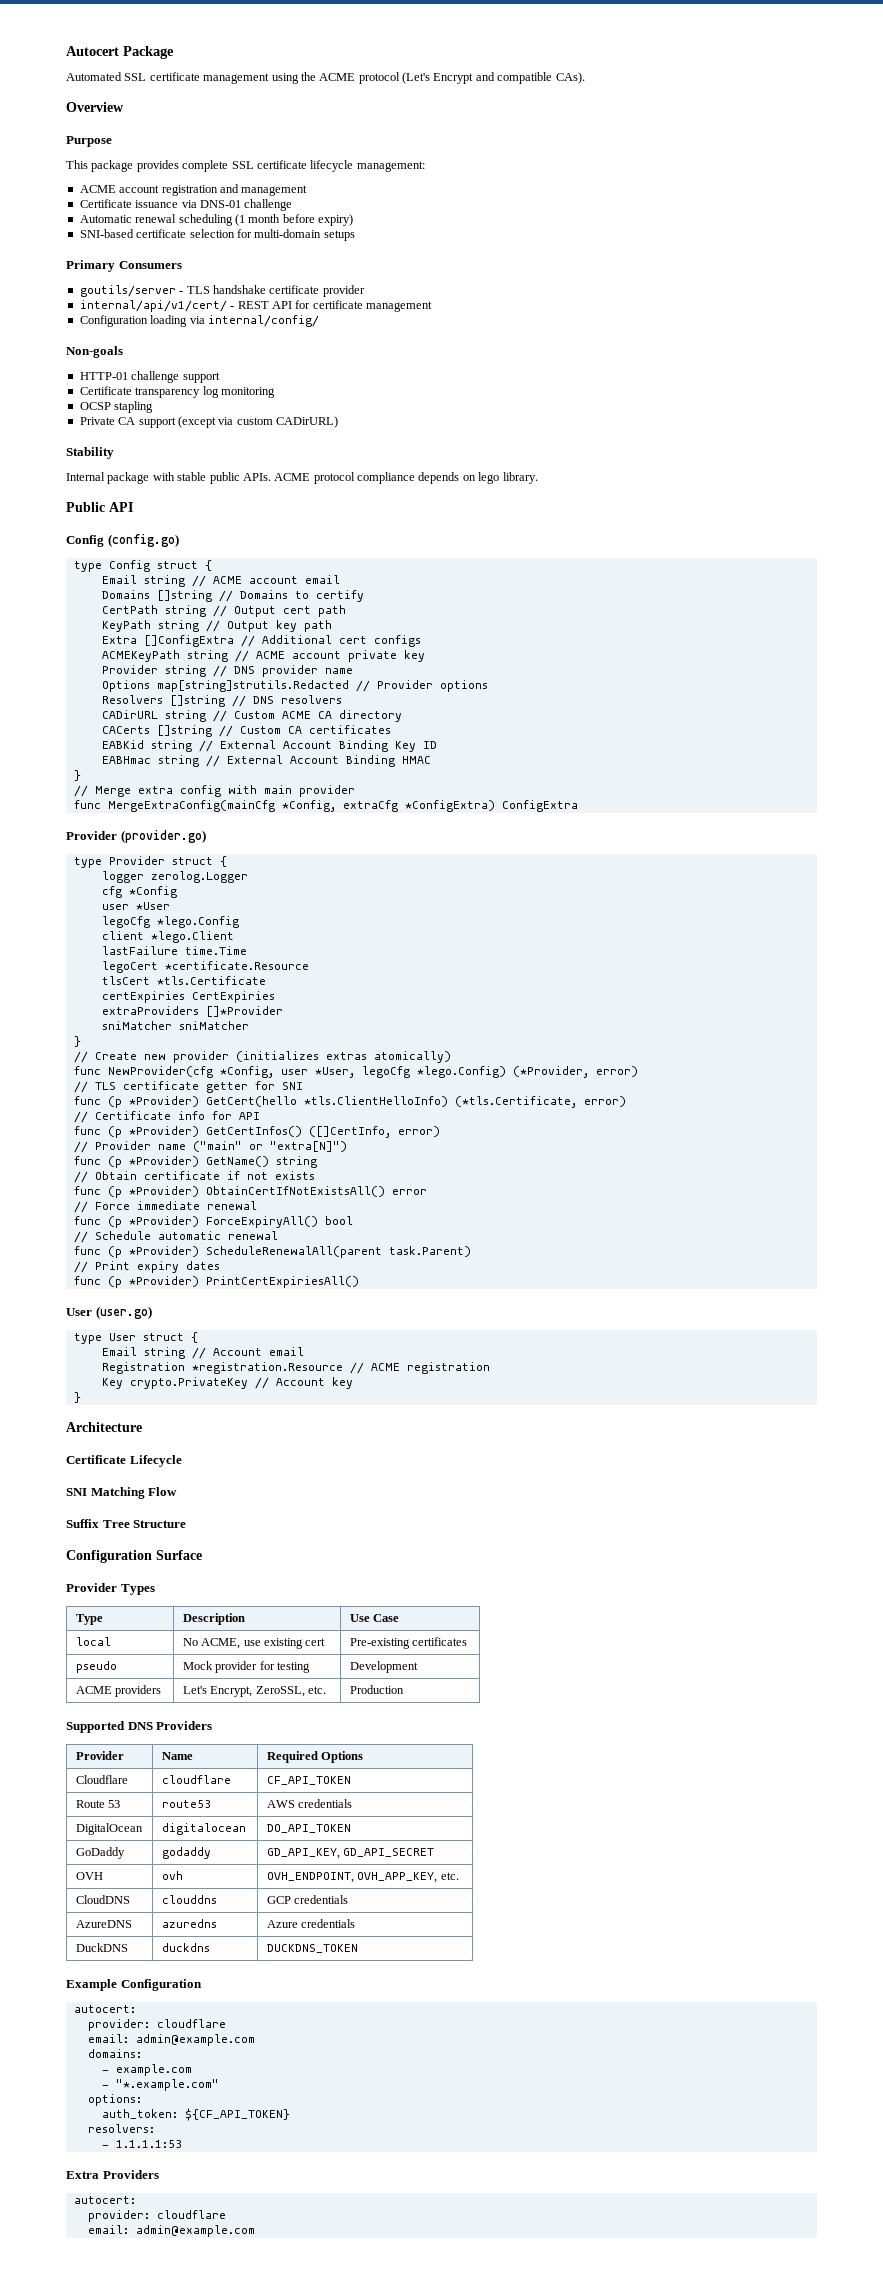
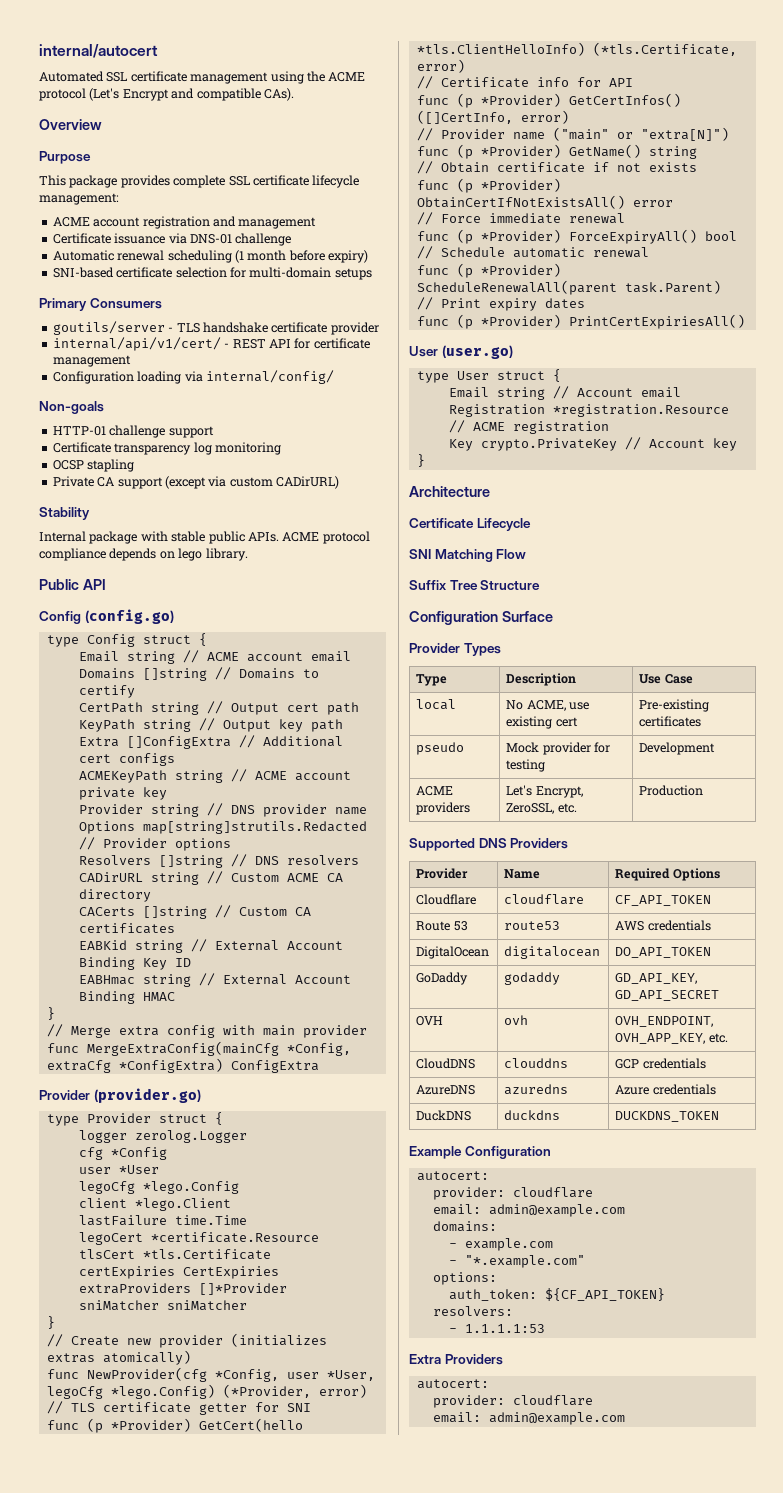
- Autocert Package
+ internal/autocert

